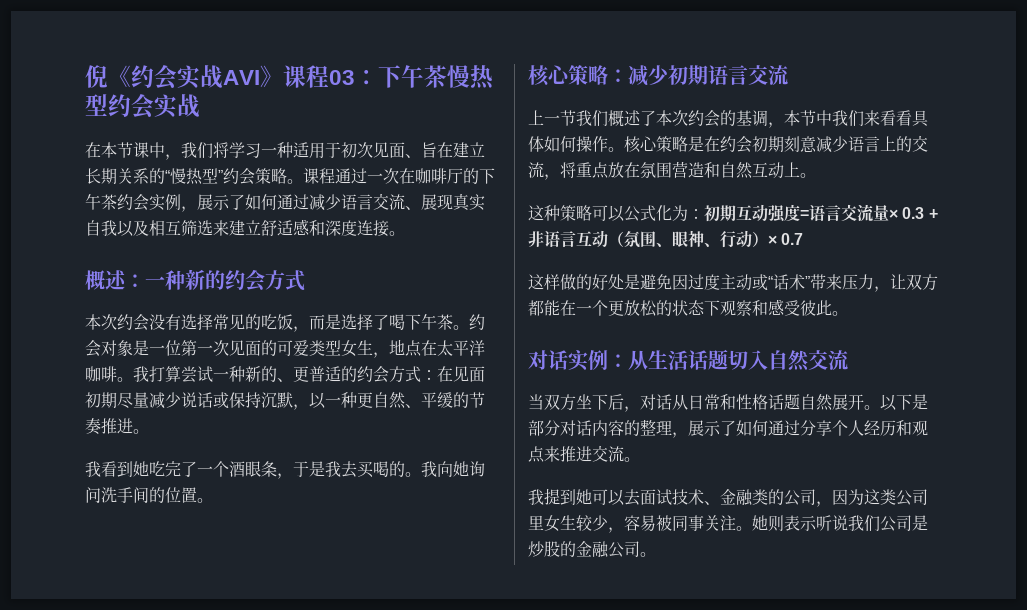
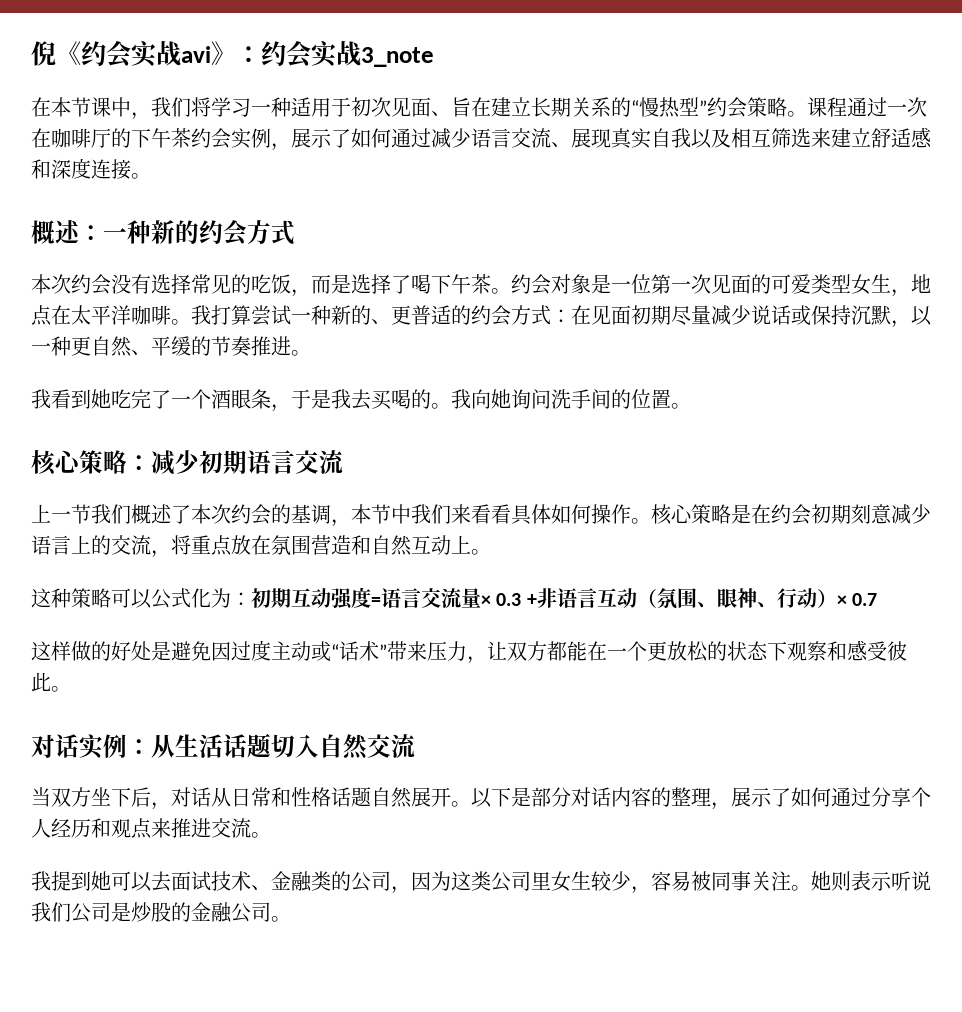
- 倪《约会实战AVI》课程03：下午茶慢热型约会实战
+ 倪《约会实战avi》：约会实战3_note

